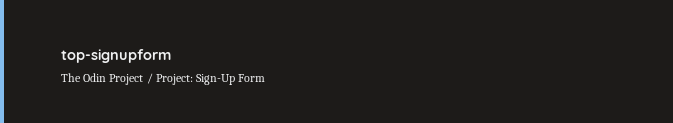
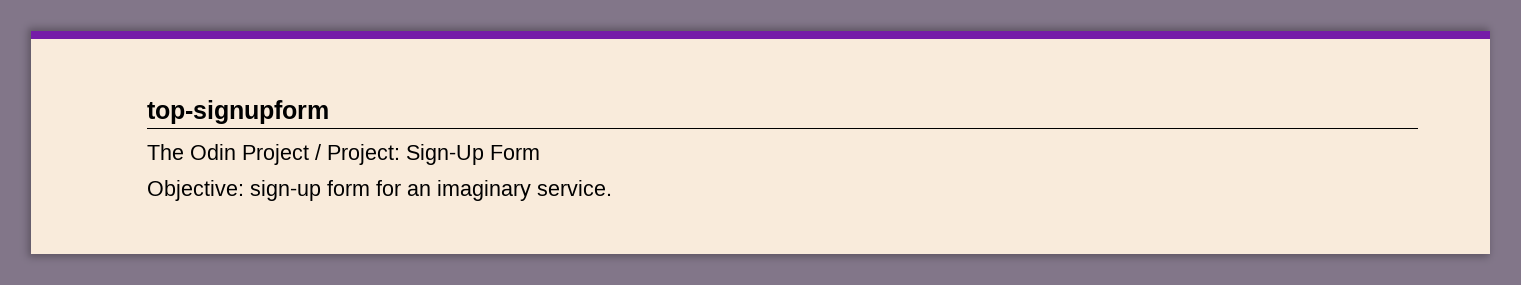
+ Objective: sign-up form for an imaginary service.

